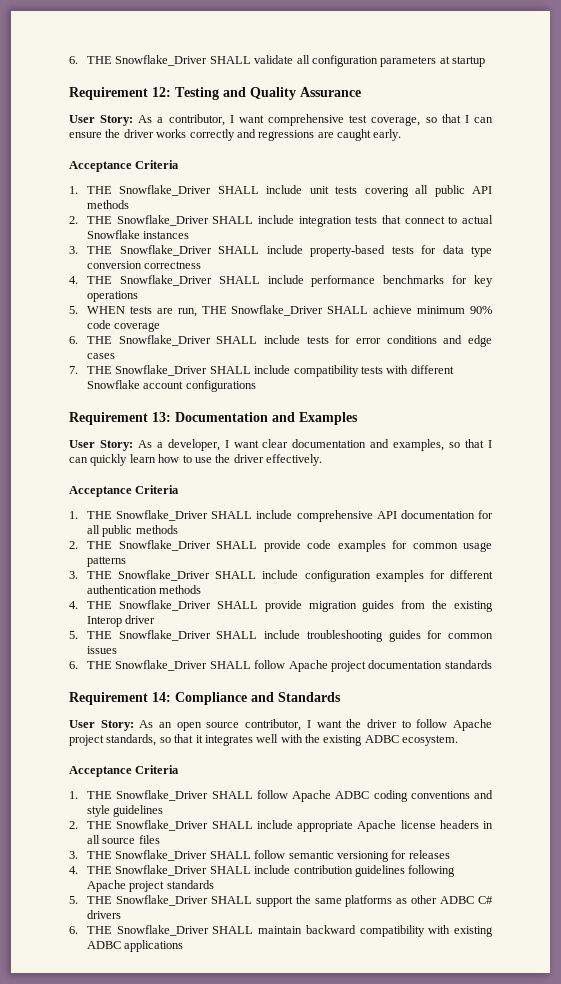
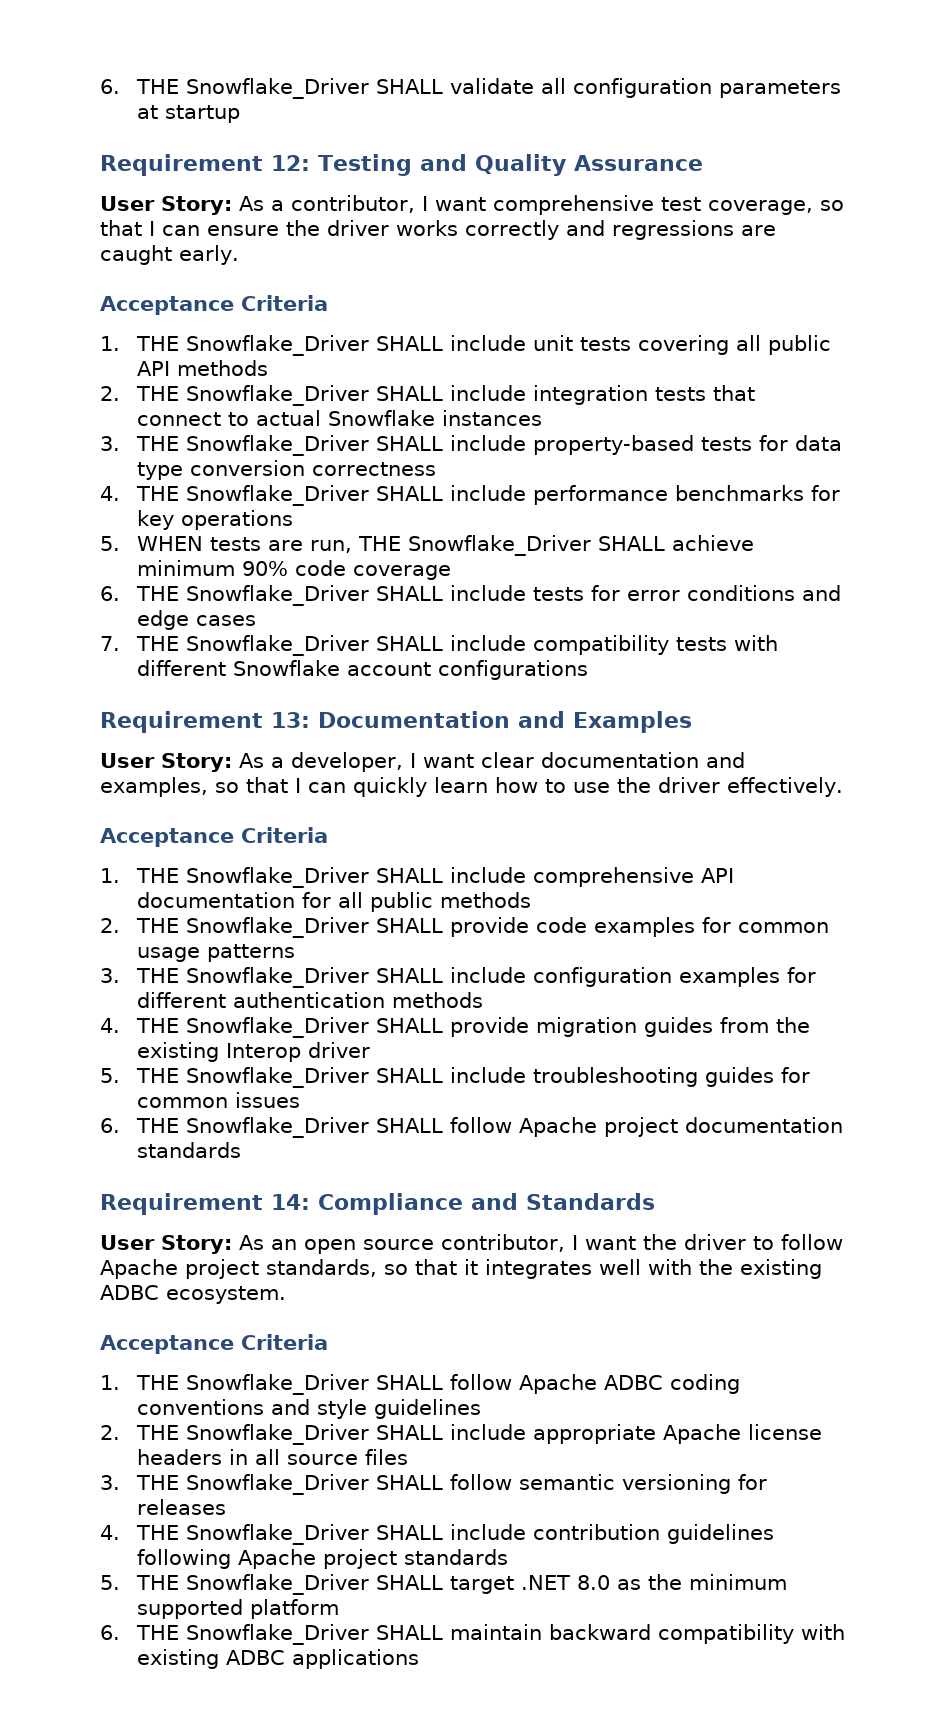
- 5. THE Snowflake_Driver SHALL support the same platforms as other ADBC C# drivers
+ 5. THE Snowflake_Driver SHALL target .NET 8.0 as the minimum supported platform

